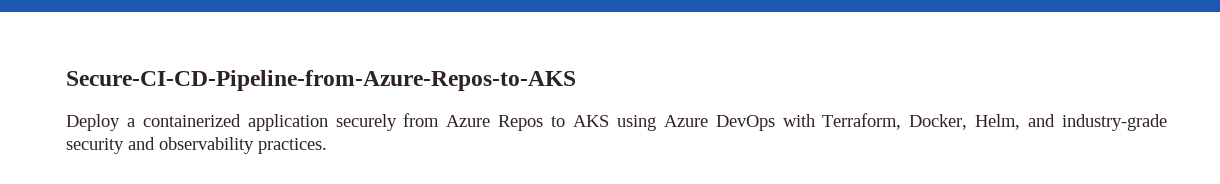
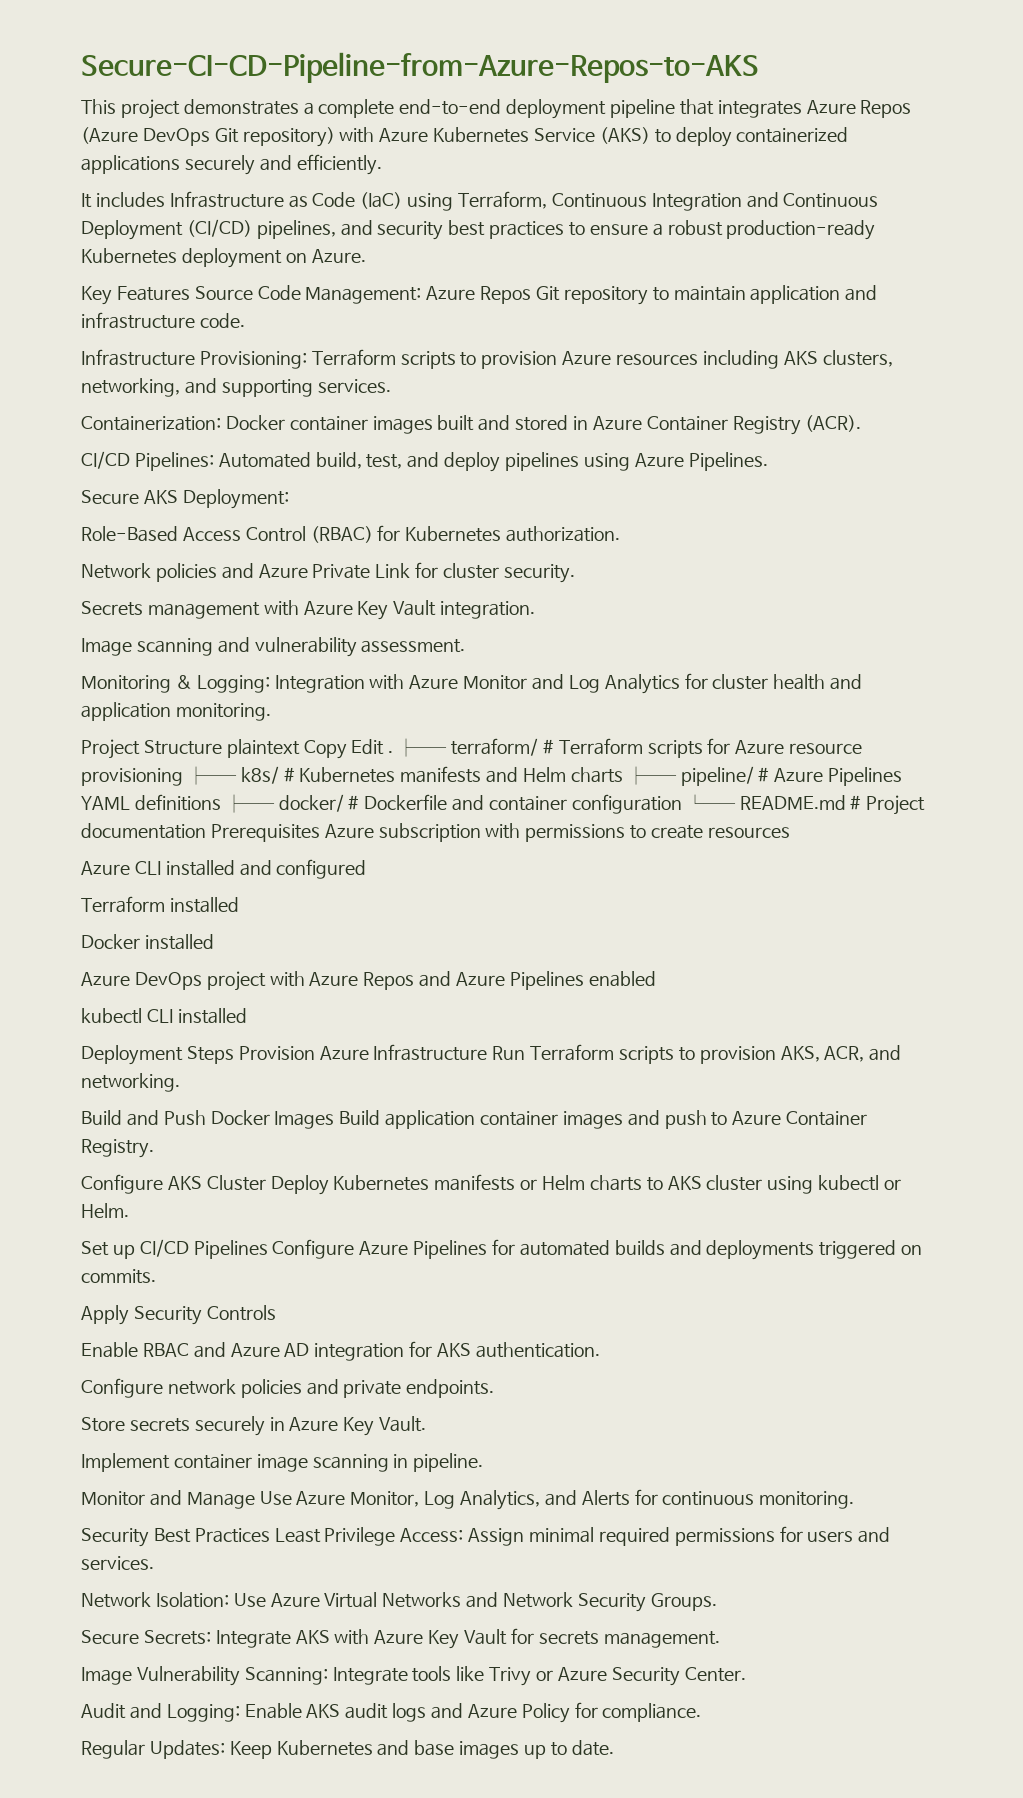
- Deploy a containerized application securely from Azure Repos to AKS using Azure DevOps with Terraform, Docker, Helm, and industry-grade security and observability practices.
+ This project demonstrates a complete end-to-end deployment pipeline that integrates Azure Repos (Azure DevOps Git repository) with Azure Kubernetes Service (AKS) to deploy containerized applications securely and efficiently.
+ It includes Infrastructure as Code (IaC) using Terraform, Continuous Integration and Continuous Deployment (CI/CD) pipelines, and security best practices to ensure a robust production-ready Kubernetes deployment on Azure.
+ Key Features Source Code Management: Azure Repos Git repository to maintain application and infrastructure code.
+ Infrastructure Provisioning: Terraform scripts to provision Azure resources including AKS clusters, networking, and supporting services.
+ Containerization: Docker container images built and stored in Azure Container Registry (ACR).
+ CI/CD Pipelines: Automated build, test, and deploy pipelines using Azure Pipelines.
+ Secure AKS Deployment:
+ Role-Based Access Control (RBAC) for Kubernetes authorization.
+ Network policies and Azure Private Link for cluster security.
+ Secrets management with Azure Key Vault integration.
+ Image scanning and vulnerability assessment.
+ Monitoring & Logging: Integration with Azure Monitor and Log Analytics for cluster health and application monitoring.
+ Project Structure plaintext Copy Edit . ├── terraform/ # Terraform scripts for Azure resource provisioning ├── k8s/ # Kubernetes manifests and Helm charts ├── pipeline/ # Azure Pipelines YAML definitions ├── docker/ # Dockerfile and container configuration └── README.md # Project documentation Prerequisites Azure subscription with permissions to create resources
+ Azure CLI installed and configured
+ Terraform installed
+ Docker installed
+ Azure DevOps project with Azure Repos and Azure Pipelines enabled
+ kubectl CLI installed
+ Deployment Steps Provision Azure Infrastructure Run Terraform scripts to provision AKS, ACR, and networking.
+ Build and Push Docker Images Build application container images and push to Azure Container Registry.
+ Configure AKS Cluster Deploy Kubernetes manifests or Helm charts to AKS cluster using kubectl or Helm.
+ Set up CI/CD Pipelines Configure Azure Pipelines for automated builds and deployments triggered on commits.
+ Apply Security Controls
+ Enable RBAC and Azure AD integration for AKS authentication.
+ Configure network policies and private endpoints.
+ Store secrets securely in Azure Key Vault.
+ Implement container image scanning in pipeline.
+ Monitor and Manage Use Azure Monitor, Log Analytics, and Alerts for continuous monitoring.
+ Security Best Practices Least Privilege Access: Assign minimal required permissions for users and services.
+ Network Isolation: Use Azure Virtual Networks and Network Security Groups.
+ Secure Secrets: Integrate AKS with Azure Key Vault for secrets management.
+ Image Vulnerability Scanning: Integrate tools like Trivy or Azure Security Center.
+ Audit and Logging: Enable AKS audit logs and Azure Policy for compliance.
+ Regular Updates: Keep Kubernetes and base images up to date.

